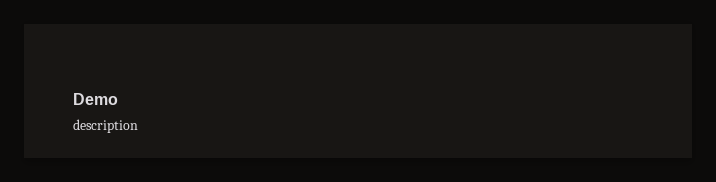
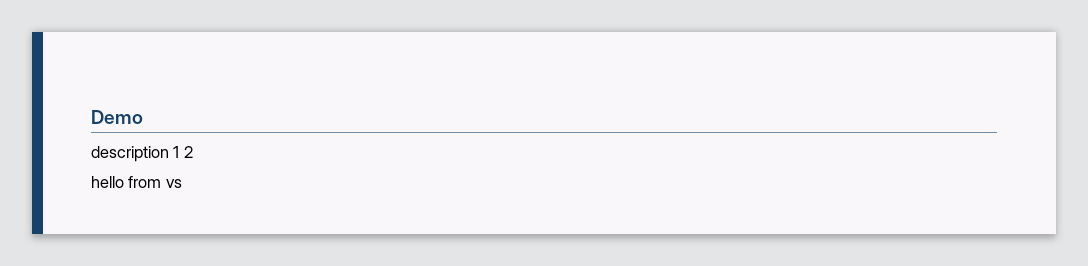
- description
+ description 1 2
+ hello from vs

